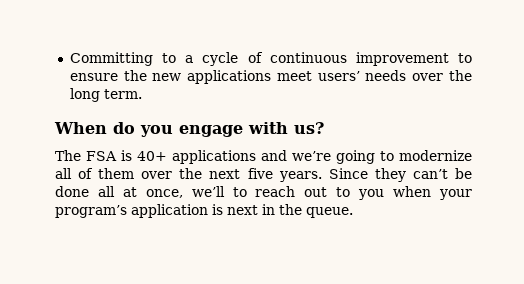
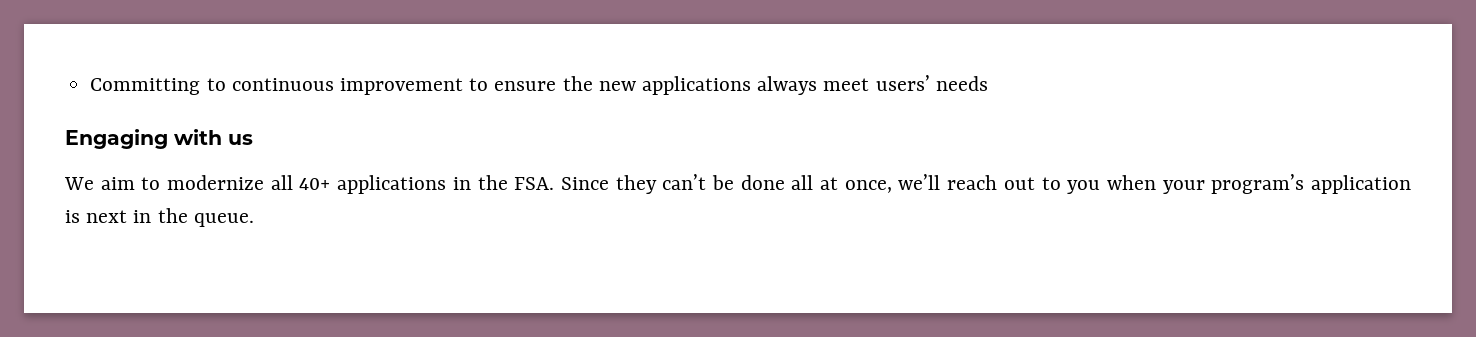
- Committing to a cycle of continuous improvement to ensure the new applications meet users’ needs over the long term.
- When do you engage with us?
- The FSA is 40+ applications and we’re going to modernize all of them over the next five years. Since they can’t be done all at once, we’ll to reach out to you when your program’s application is next in the queue.
+ Committing to continuous improvement to ensure the new applications always meet users’ needs
+ Engaging with us
+ We aim to modernize all 40+ applications in the FSA. Since they can’t be done all at once, we’ll reach out to you when your program’s application is next in the queue.

